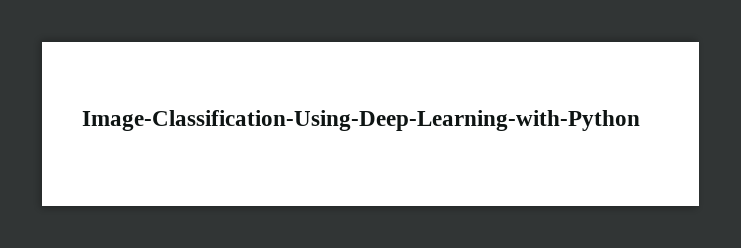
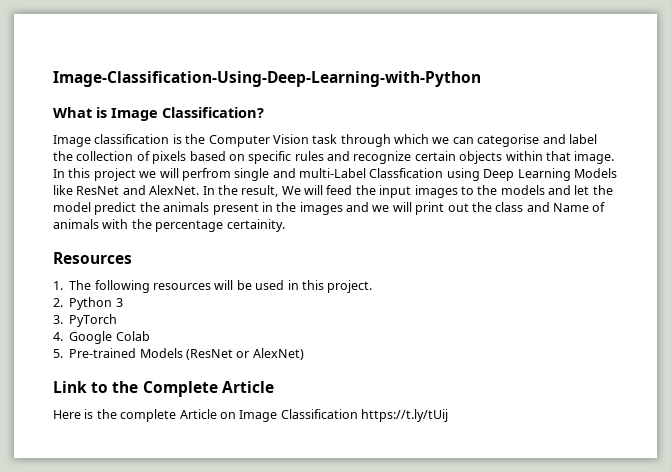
+ What is Image Classification?
+ Image classification is the Computer Vision task through which we can categorise and label the collection of pixels based on specific rules and recognize certain objects within that image. In this project we will perfrom single and multi-Label Classfication using Deep Learning Models like ResNet and AlexNet. In the result, We will feed the input images to the models and let the model predict the animals present in the images and we will print out the class and Name of animals with the percentage certainity.
+ Resources
+ 1. The following resources will be used in this project.
+ 2. Python 3
+ 3. PyTorch
+ 4. Google Colab
+ 5. Pre-trained Models (ResNet or AlexNet)
+ Link to the Complete Article
+ Here is the complete Article on Image Classification https://t.ly/tUij

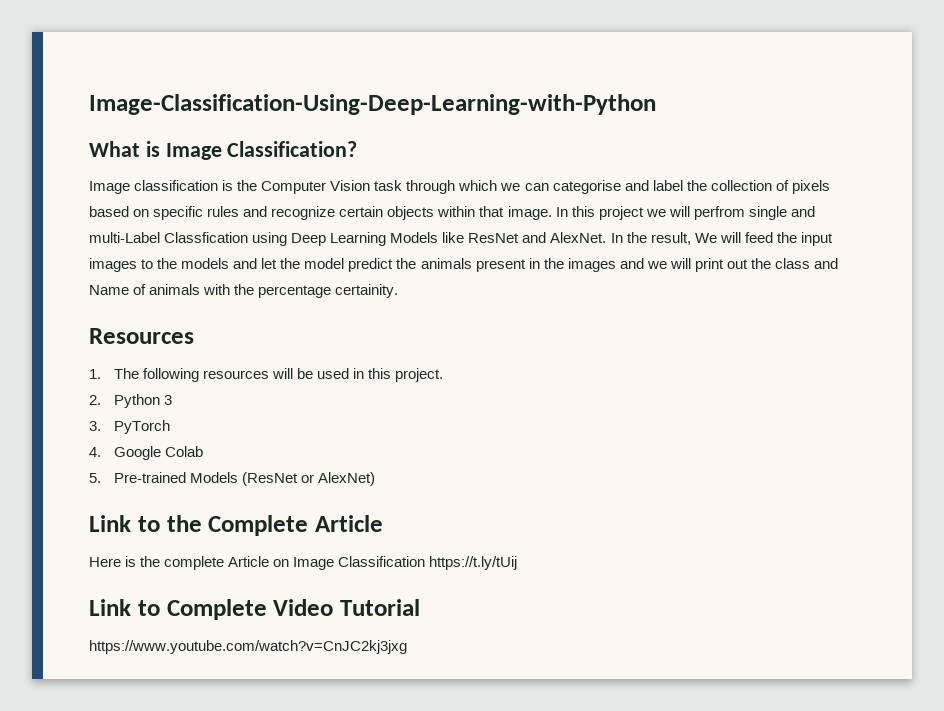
+ Link to Complete Video Tutorial
+ https://www.youtube.com/watch?v=CnJC2kj3jxg

